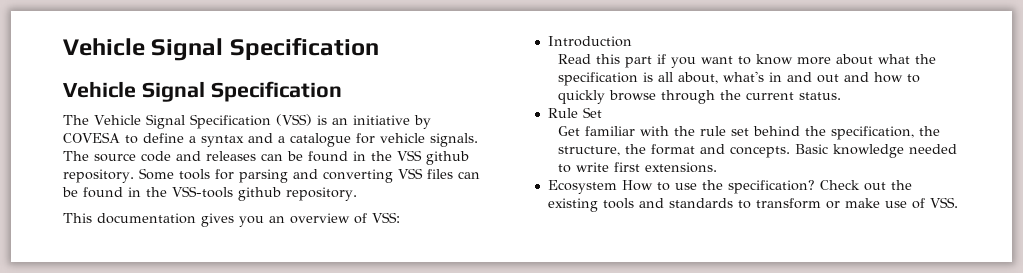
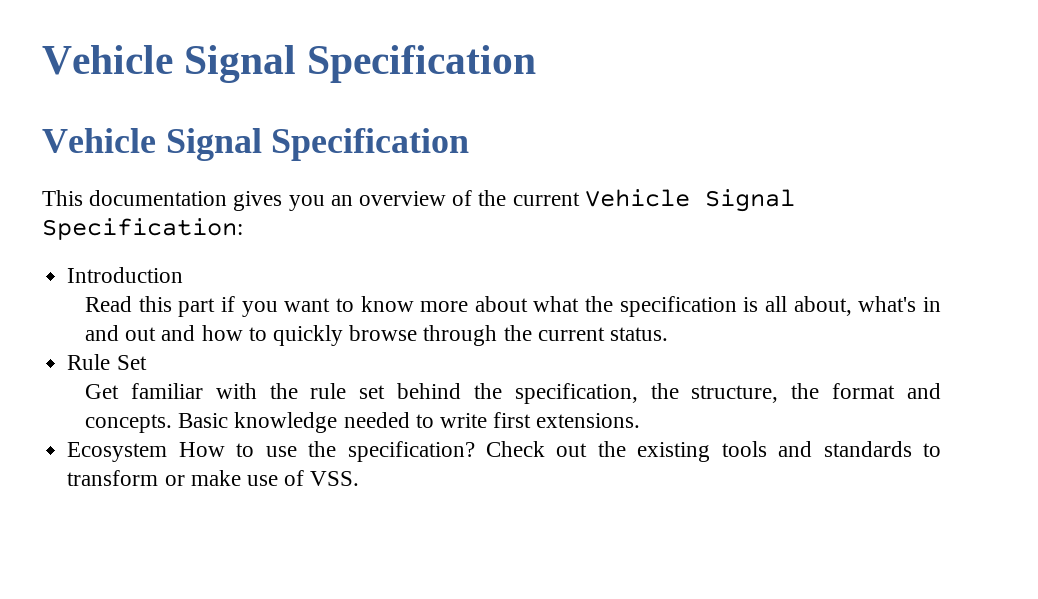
- The Vehicle Signal Specification (VSS) is an initiative by COVESA to define a syntax and a catalogue for vehicle signals. The source code and releases can be found in the VSS github repository. Some tools for parsing and converting VSS files can be found in the VSS-tools github repository.
- This documentation gives you an overview of VSS:
+ This documentation gives you an overview of the current Vehicle Signal Specification:

